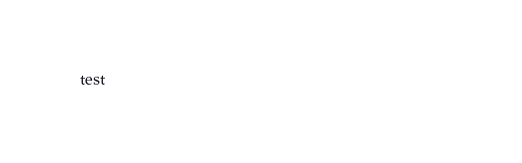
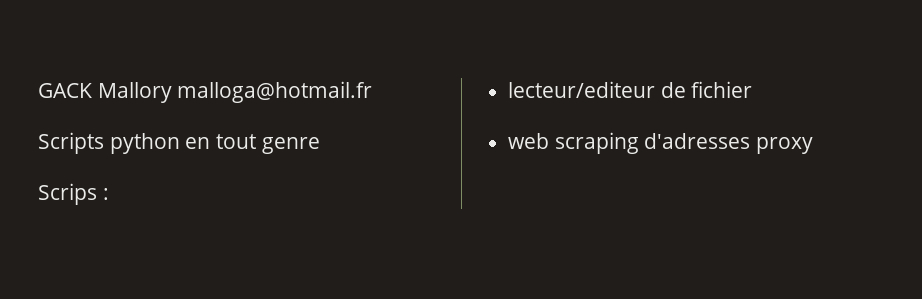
- test
+ GACK Mallory malloga@hotmail.fr
+ Scripts python en tout genre
+ Scrips :
+ lecteur/editeur de fichier
+ web scraping d'adresses proxy

